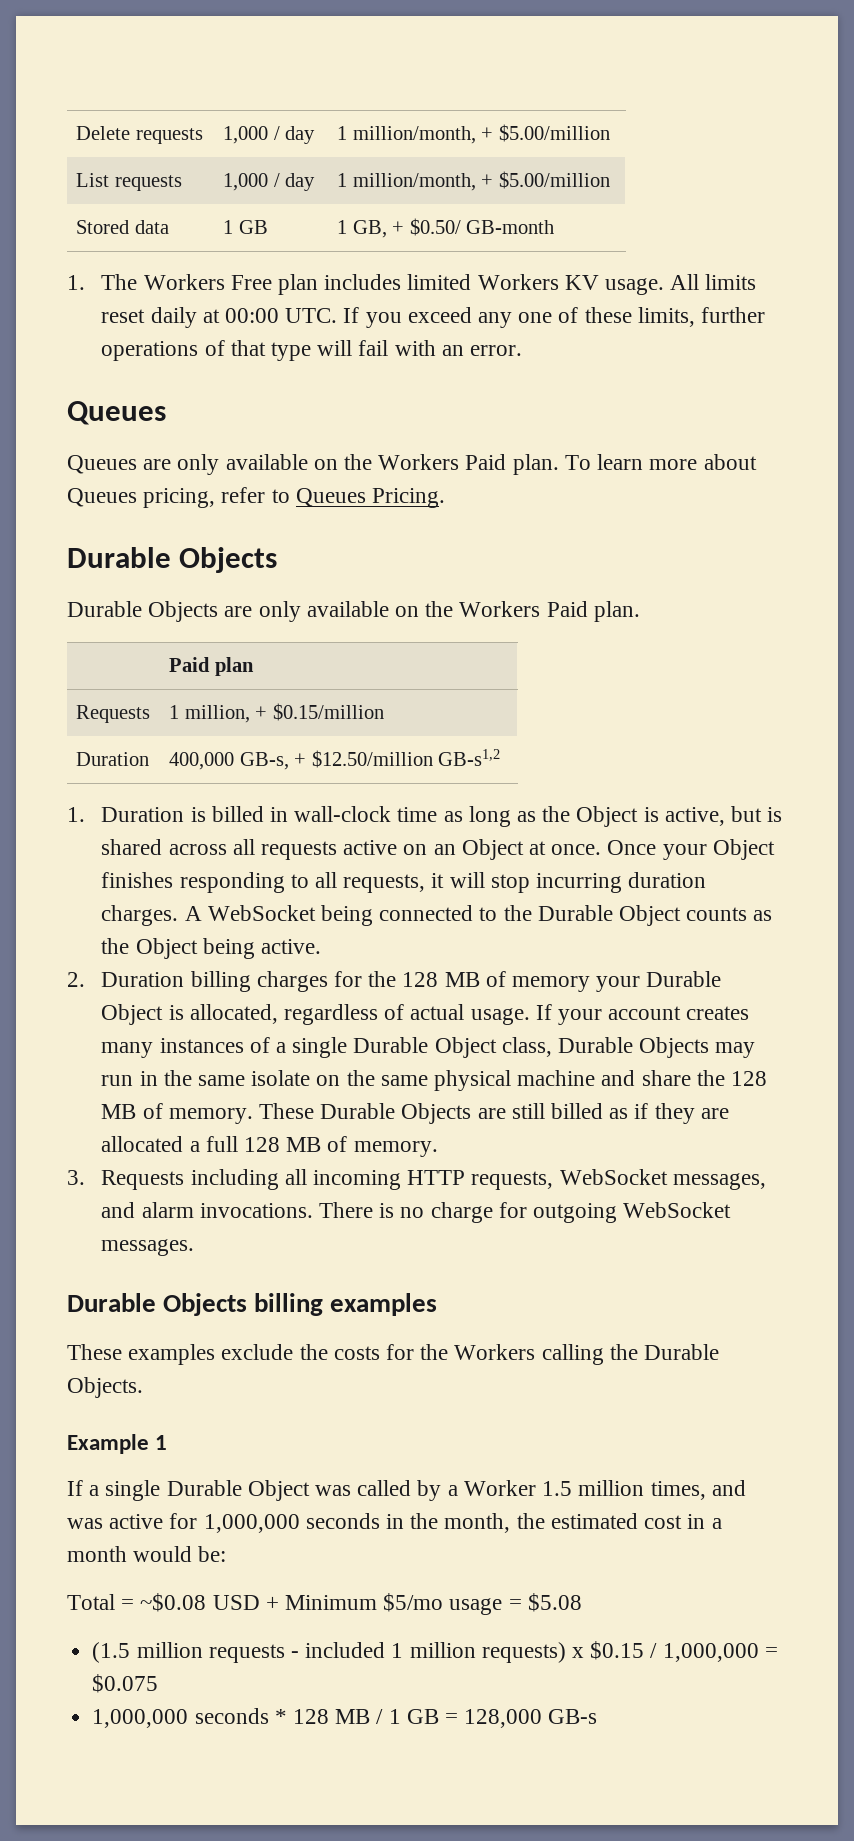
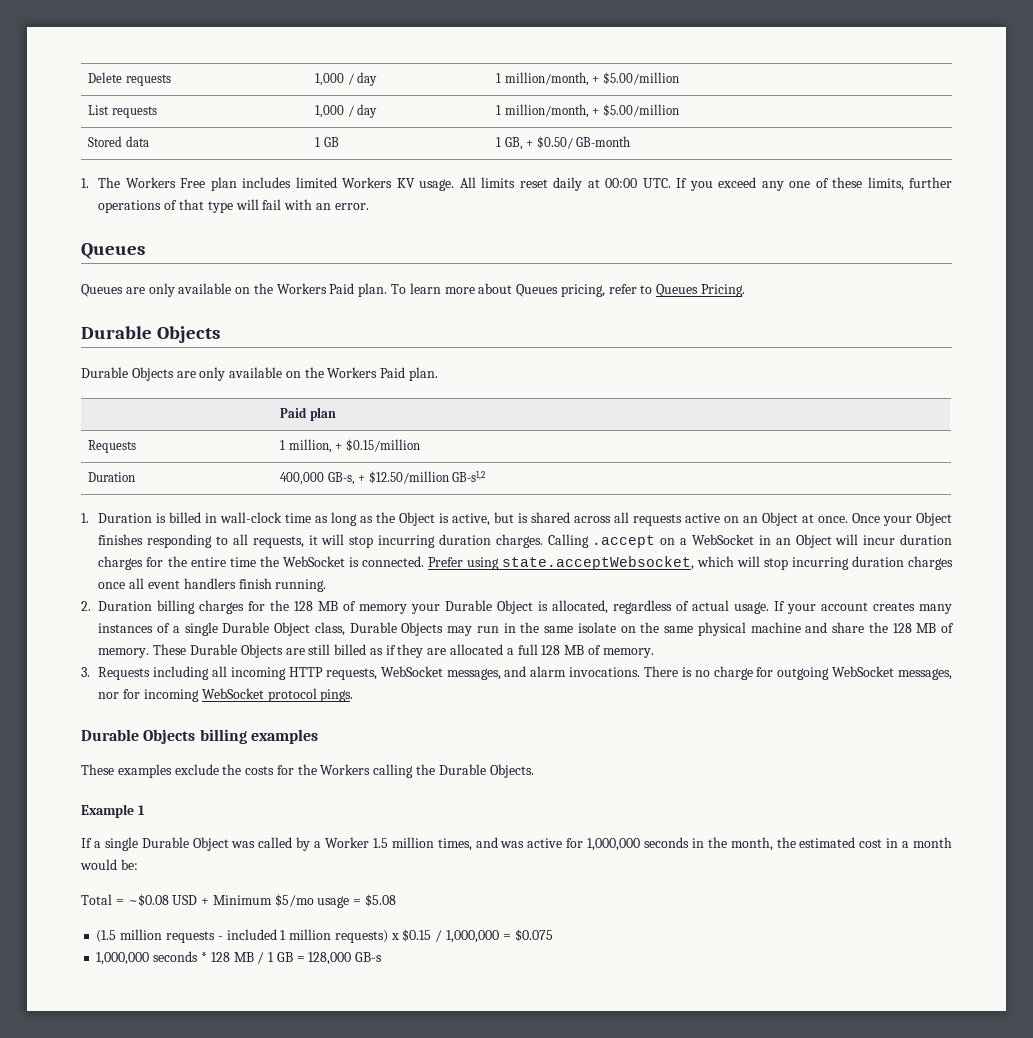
- A WebSocket being connected to the Durable Object counts as the Object being active.
+ Calling .accept on a WebSocket in an Object will incur duration charges for the entire time the WebSocket is connected. Prefer using state.acceptWebsocket, which will stop incurring duration charges once all event handlers finish running.
- There is no charge for outgoing WebSocket messages.
+ There is no charge for outgoing WebSocket messages, nor for incoming WebSocket protocol pings.

